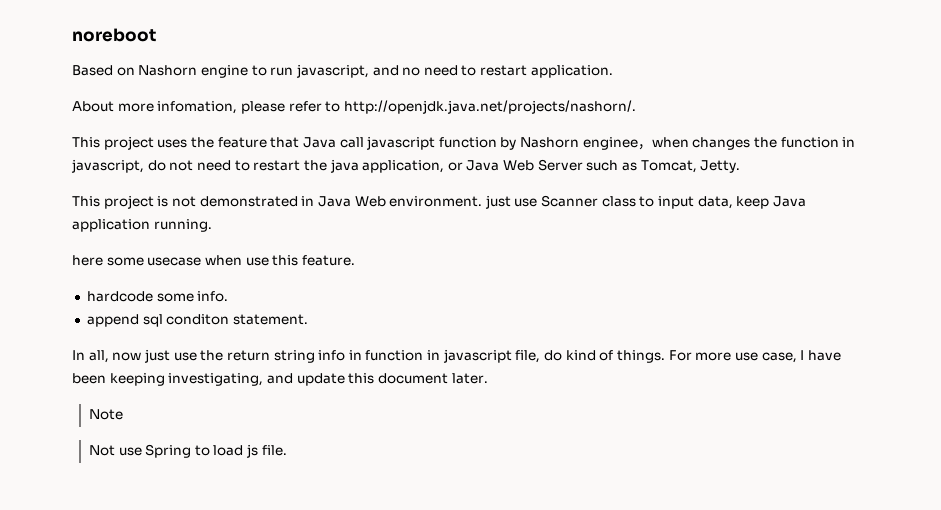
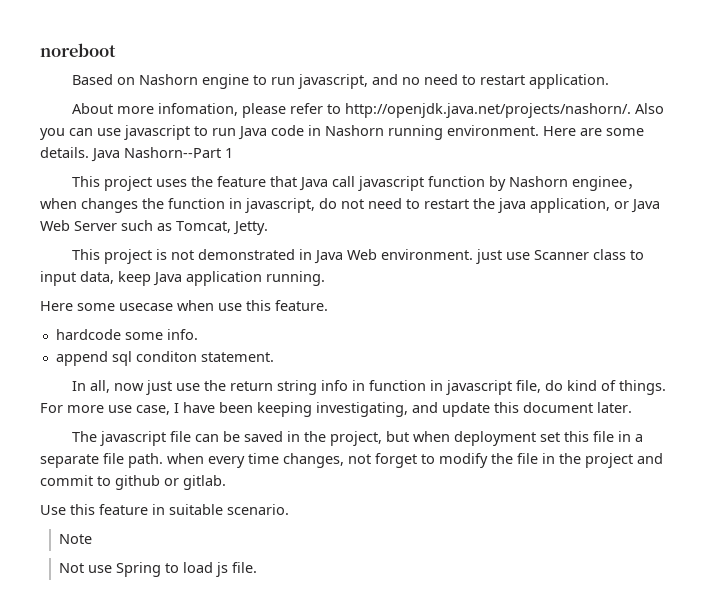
- About more infomation, please refer to http://openjdk.java.net/projects/nashorn/.
+ About more infomation, please refer to http://openjdk.java.net/projects/nashorn/. Also you can use javascript to run Java code in Nashorn running environment. Here are some details. Java Nashorn--Part 1
- here some usecase when use this feature.
+ Here some usecase when use this feature.
+ The javascript file can be saved in the project, but when deployment set this file in a separate file path. when every time changes, not forget to modify the file in the project and commit to github or gitlab.
+ Use this feature in suitable scenario.

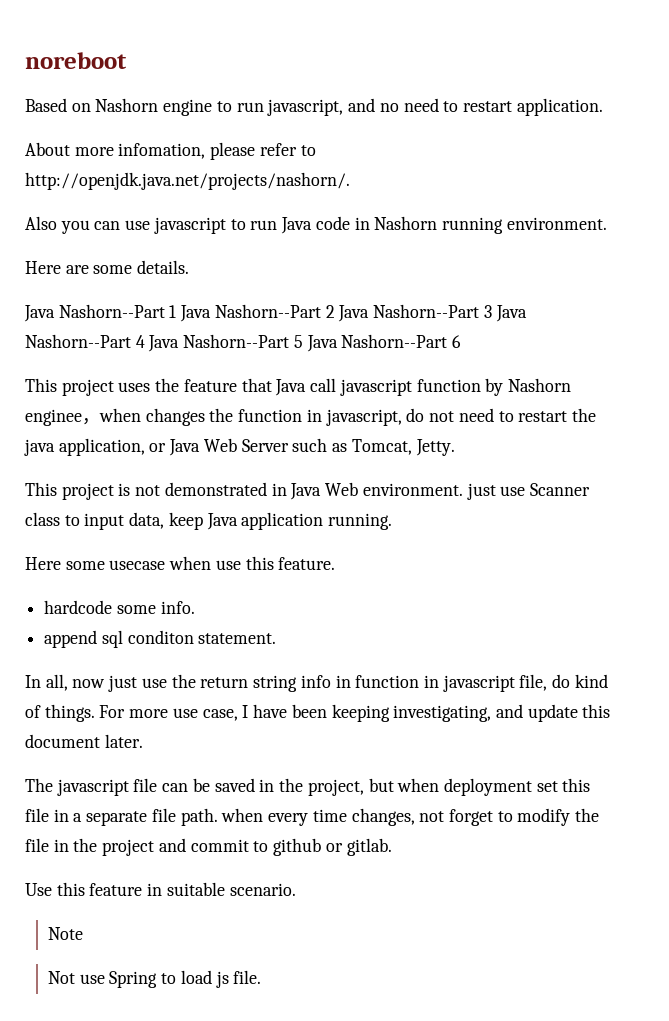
- About more infomation, please refer to http://openjdk.java.net/projects/nashorn/. Also you can use javascript to run Java code in Nashorn running environment. Here are some details. Java Nashorn--Part 1
+ About more infomation, please refer to http://openjdk.java.net/projects/nashorn/.
+ Also you can use javascript to run Java code in Nashorn running environment.
+ Here are some details.
+ Java Nashorn--Part 1 Java Nashorn--Part 2 Java Nashorn--Part 3 Java Nashorn--Part 4 Java Nashorn--Part 5 Java Nashorn--Part 6

